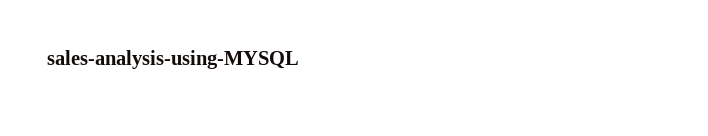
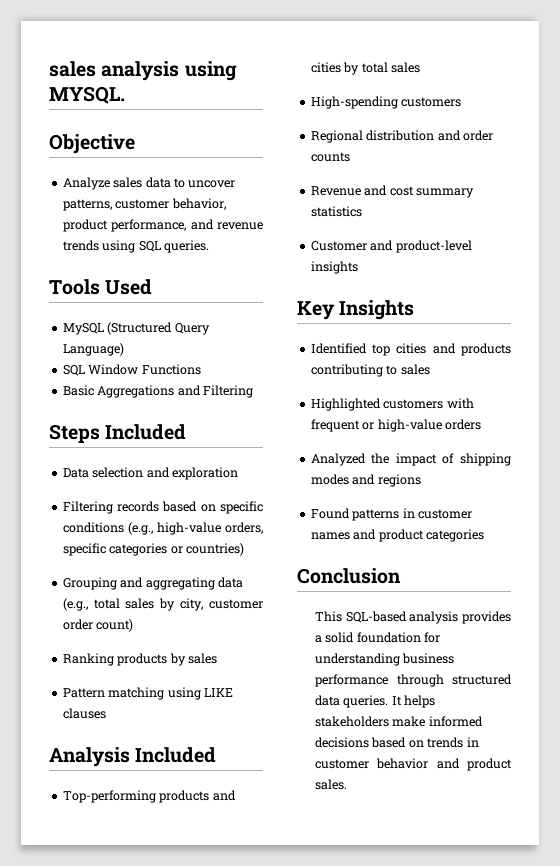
- sales-analysis-using-MYSQL
+ sales analysis using MYSQL.
+ Objective
+ Analyze sales data to uncover patterns, customer behavior, product performance, and revenue trends using SQL queries.
+ Tools Used
+ MySQL (Structured Query Language)
+ SQL Window Functions
+ Basic Aggregations and Filtering
+ Steps Included
+ Data selection and exploration
+ Filtering records based on specific conditions (e.g., high-value orders, specific categories or countries)
+ Grouping and aggregating data (e.g., total sales by city, customer order count)
+ Ranking products by sales
+ Pattern matching using LIKE clauses
+ Analysis Included
+ Top-performing products and cities by total sales
+ High-spending customers
+ Regional distribution and order counts
+ Revenue and cost summary statistics
+ Customer and product-level insights
+ Key Insights
+ Identified top cities and products contributing to sales
+ Highlighted customers with frequent or high-value orders
+ Analyzed the impact of shipping modes and regions
+ Found patterns in customer names and product categories
+ Conclusion
+ This SQL-based analysis provides a solid foundation for understanding business performance through structured data queries. It helps stakeholders make informed decisions based on trends in customer behavior and product sales.

